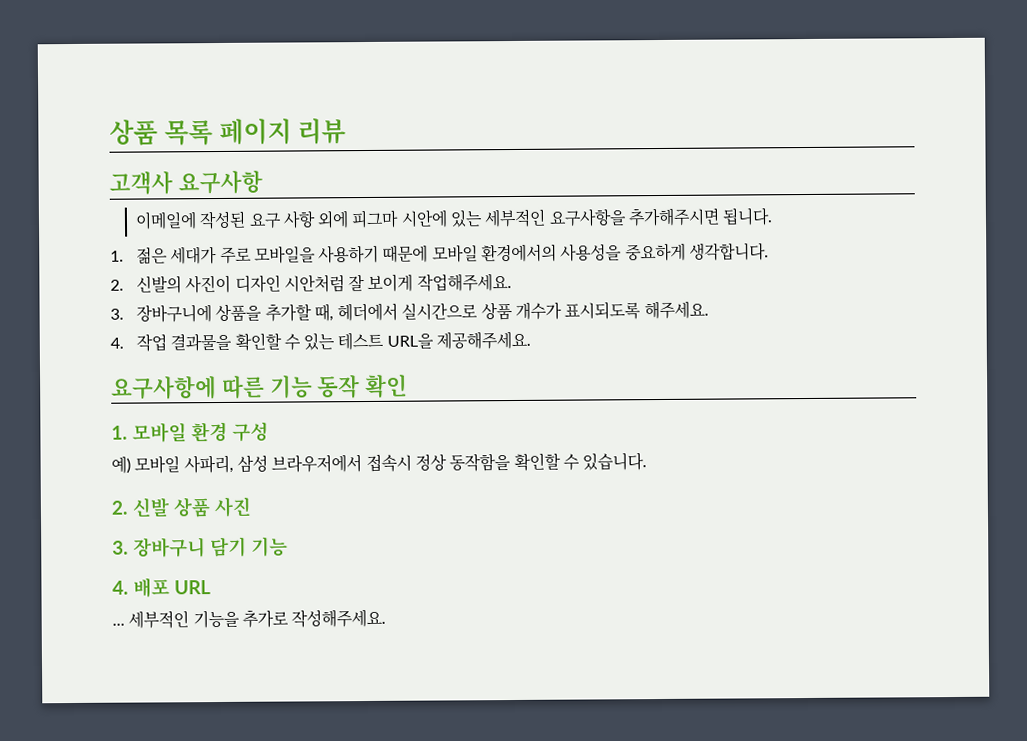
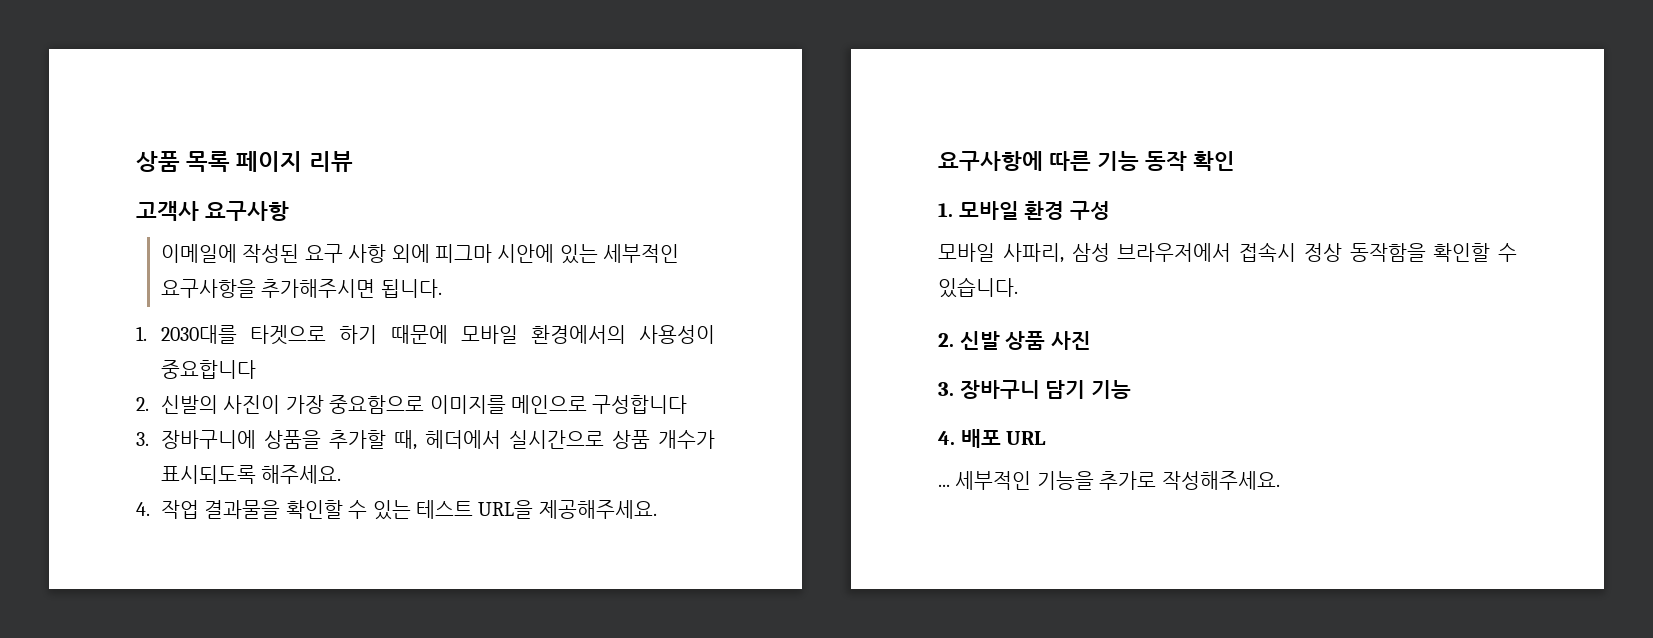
- 1. 젊은 세대가 주로 모바일을 사용하기 때문에 모바일 환경에서의 사용성을 중요하게 생각합니다.
- 2. 신발의 사진이 디자인 시안처럼 잘 보이게 작업해주세요.
+ 1. 2030대를 타겟으로 하기 때문에 모바일 환경에서의 사용성이 중요합니다
+ 2. 신발의 사진이 가장 중요함으로 이미지를 메인으로 구성합니다
- 예) 모바일 사파리, 삼성 브라우저에서 접속시 정상 동작함을 확인할 수 있습니다.
+ 모바일 사파리, 삼성 브라우저에서 접속시 정상 동작함을 확인할 수 있습니다.

